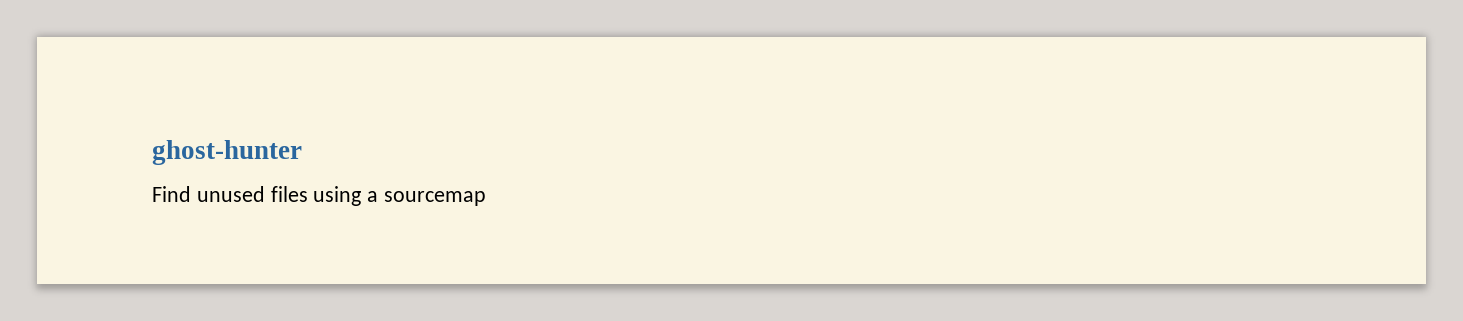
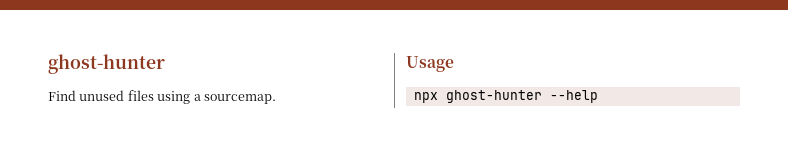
- Find unused files using a sourcemap
+ Find unused files using a sourcemap.
+ Usage
+ npx ghost-hunter --help

